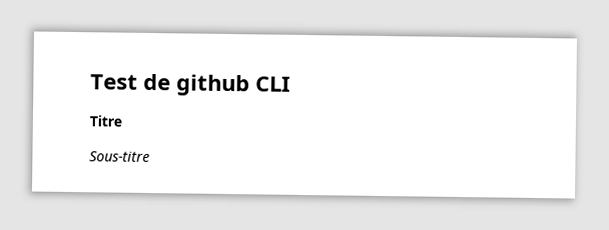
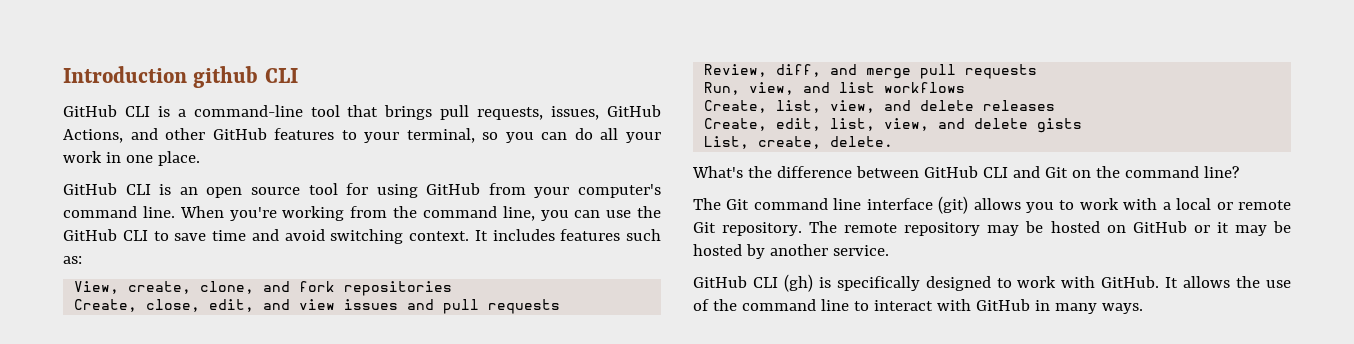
- Test de github CLI
+ Introduction github CLI
- Titre
- Sous-titre
+ GitHub CLI is a command-line tool that brings pull requests, issues, GitHub Actions, and other GitHub features to your terminal, so you can do all your work in one place.
+ GitHub CLI is an open source tool for using GitHub from your computer's command line. When you're working from the command line, you can use the GitHub CLI to save time and avoid switching context. It includes features such as:
+ View, create, clone, and fork repositories
+ Create, close, edit, and view issues and pull requests
+ Review, diff, and merge pull requests
+ Run, view, and list workflows
+ Create, list, view, and delete releases
+ Create, edit, list, view, and delete gists
+ List, create, delete.
+ What's the difference between GitHub CLI and Git on the command line?
+ The Git command line interface (git) allows you to work with a local or remote Git repository. The remote repository may be hosted on GitHub or it may be hosted by another service.
+ GitHub CLI (gh) is specifically designed to work with GitHub. It allows the use of the command line to interact with GitHub in many ways.

